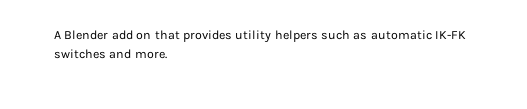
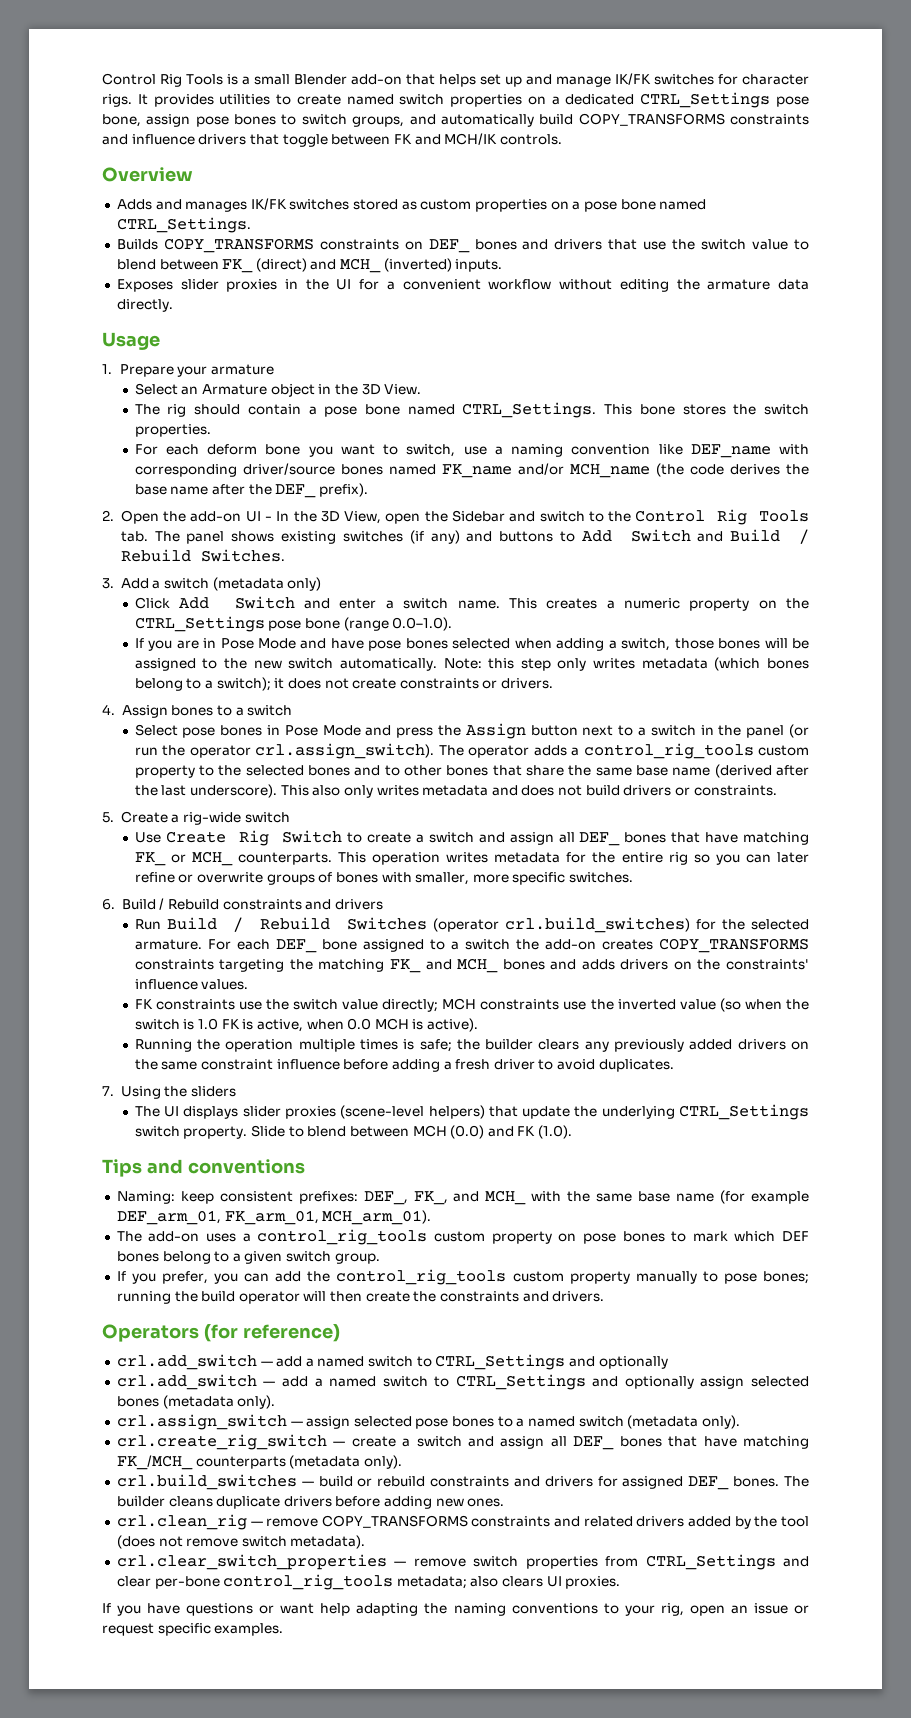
- A Blender add on that provides utility helpers such as automatic IK-FK switches and more.
+ Control Rig Tools is a small Blender add-on that helps set up and manage IK/FK switches for character rigs. It provides utilities to create named switch properties on a dedicated CTRL_Settings pose bone, assign pose bones to switch groups, and automatically build COPY_TRANSFORMS constraints and influence drivers that toggle between FK and MCH/IK controls.
+ Overview
+ Adds and manages IK/FK switches stored as custom properties on a pose bone named CTRL_Settings.
+ Builds COPY_TRANSFORMS constraints on DEF_ bones and drivers that use the switch value to blend between FK_ (direct) and MCH_ (inverted) inputs.
+ Exposes slider proxies in the UI for a convenient workflow without editing the armature data directly.
+ Usage
+ 1. Prepare your armature
+ Select an Armature object in the 3D View.
+ The rig should contain a pose bone named CTRL_Settings. This bone stores the switch properties.
+ For each deform bone you want to switch, use a naming convention like DEF_name with corresponding driver/source bones named FK_name and/or MCH_name (the code derives the base name after the DEF_ prefix).
+ 2. Open the add-on UI - In the 3D View, open the Sidebar and switch to the Control Rig Tools tab. The panel shows existing switches (if any) and buttons to Add Switch and Build / Rebuild Switches.
+ 3. Add a switch (metadata only)
+ Click Add Switch and enter a switch name. This creates a numeric property on the CTRL_Settings pose bone (range 0.0–1.0).
+ If you are in Pose Mode and have pose bones selected when adding a switch, those bones will be assigned to the new switch automatically. Note: this step only writes metadata (which bones belong to a switch); it does not create constraints or drivers.
+ 4. Assign bones to a switch
+ Select pose bones in Pose Mode and press the Assign button next to a switch in the panel (or run the operator crl.assign_switch). The operator adds a control_rig_tools custom property to the selected bones and to other bones that share the same base name (derived after the last underscore). This also only writes metadata and does not build drivers or constraints.
+ 5. Create a rig-wide switch
+ Use Create Rig Switch to create a switch and assign all DEF_ bones that have matching FK_ or MCH_ counterparts. This operation writes metadata for the entire rig so you can later refine or overwrite groups of bones with smaller, more specific switches.
+ 6. Build / Rebuild constraints and drivers
+ Run Build / Rebuild Switches (operator crl.build_switches) for the selected armature. For each DEF_ bone assigned to a switch the add-on creates COPY_TRANSFORMS constraints targeting the matching FK_ and MCH_ bones and adds drivers on the constraints' influence values.
+ FK constraints use the switch value directly; MCH constraints use the inverted value (so when the switch is 1.0 FK is active, when 0.0 MCH is active).
+ Running the operation multiple times is safe; the builder clears any previously added drivers on the same constraint influence before adding a fresh driver to avoid duplicates.
+ 7. Using the sliders
+ The UI displays slider proxies (scene-level helpers) that update the underlying CTRL_Settings switch property. Slide to blend between MCH (0.0) and FK (1.0).
+ Tips and conventions
+ Naming: keep consistent prefixes: DEF_, FK_, and MCH_ with the same base name (for example DEF_arm_01, FK_arm_01, MCH_arm_01).
+ The add-on uses a control_rig_tools custom property on pose bones to mark which DEF bones belong to a given switch group.
+ If you prefer, you can add the control_rig_tools custom property manually to pose bones; running the build operator will then create the constraints and drivers.
+ Operators (for reference)
+ crl.add_switch — add a named switch to CTRL_Settings and optionally
+ crl.add_switch — add a named switch to CTRL_Settings and optionally assign selected bones (metadata only).
+ crl.assign_switch — assign selected pose bones to a named switch (metadata only).
+ crl.create_rig_switch — create a switch and assign all DEF_ bones that have matching FK_/MCH_ counterparts (metadata only).
+ crl.build_switches — build or rebuild constraints and drivers for assigned DEF_ bones. The builder cleans duplicate drivers before adding new ones.
+ crl.clean_rig — remove COPY_TRANSFORMS constraints and related drivers added by the tool (does not remove switch metadata).
+ crl.clear_switch_properties — remove switch properties from CTRL_Settings and clear per-bone control_rig_tools metadata; also clears UI proxies.
+ If you have questions or want help adapting the naming conventions to your rig, open an issue or request specific examples.

